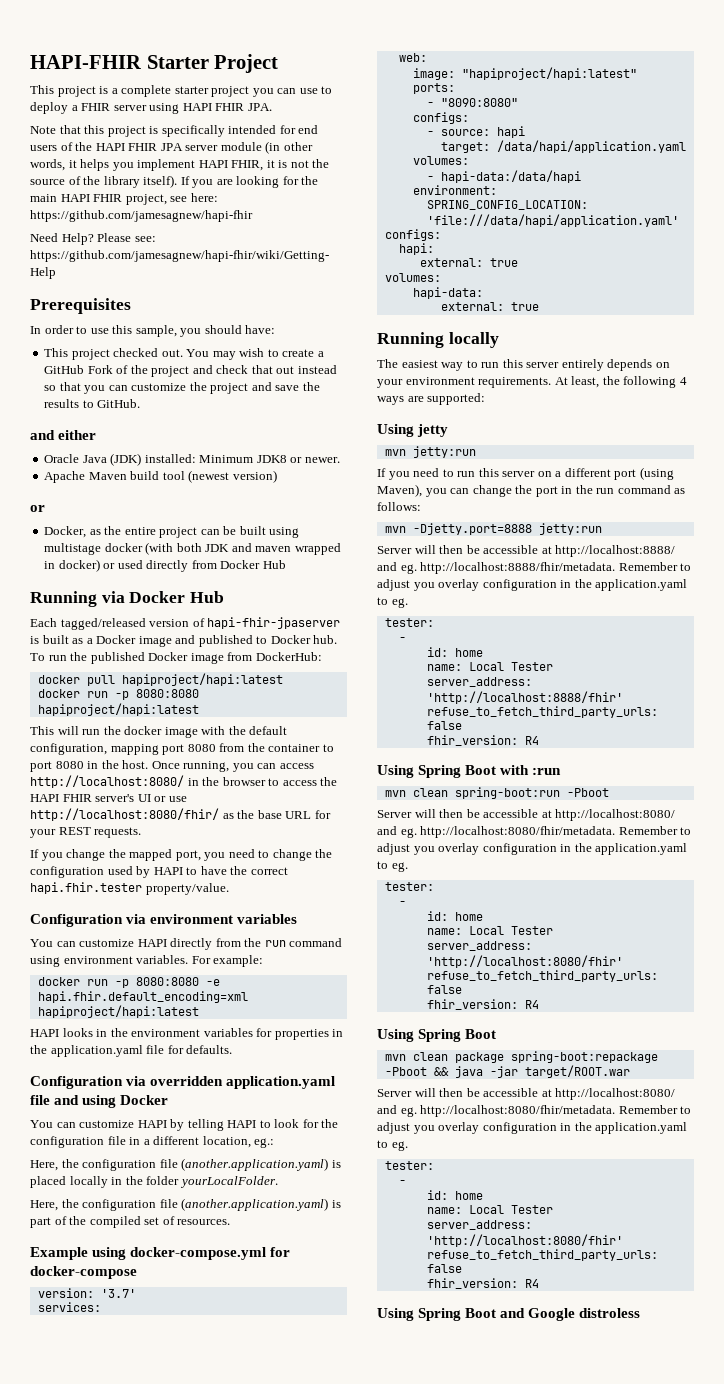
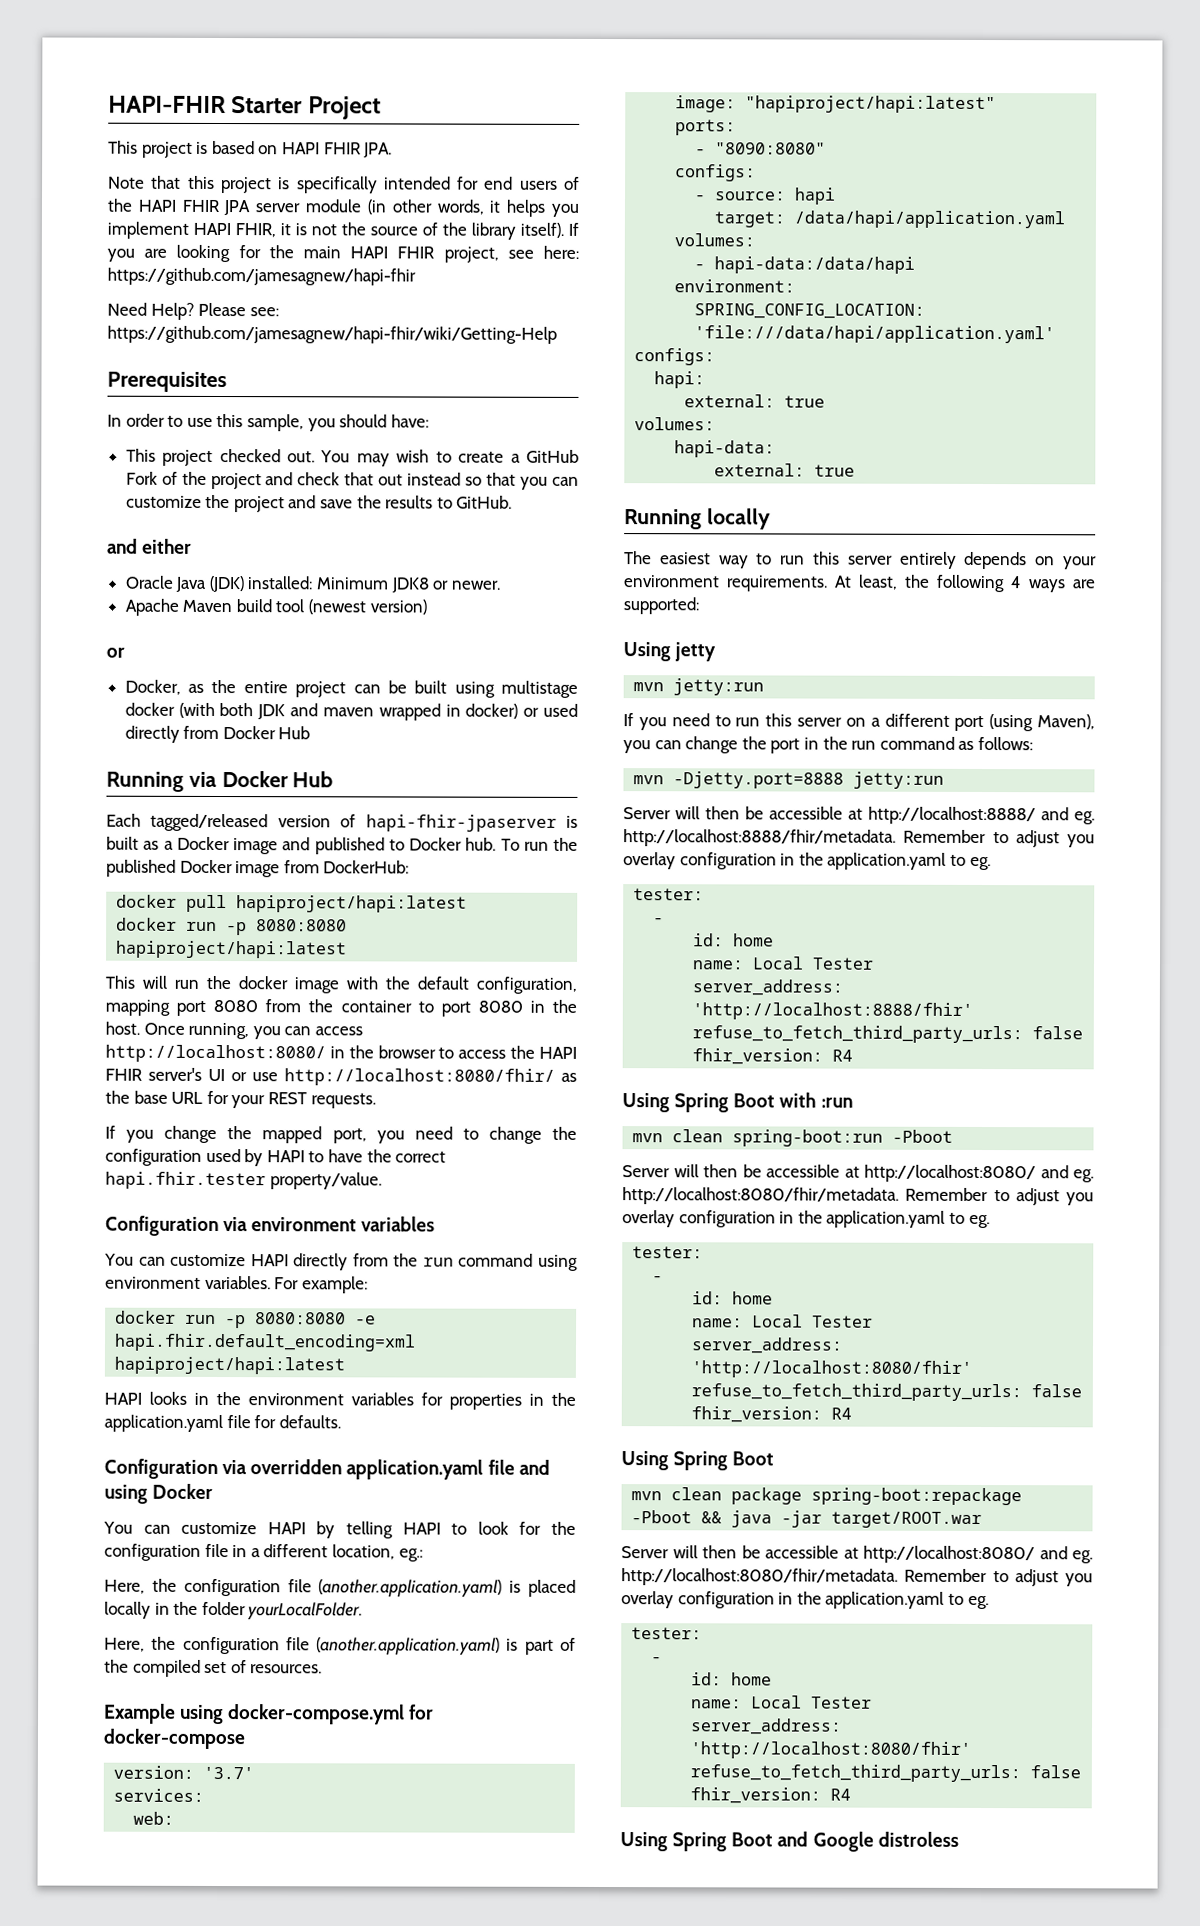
- This project is a complete starter project you can use to deploy a FHIR server using HAPI FHIR JPA.
+ This project is based on HAPI FHIR JPA.

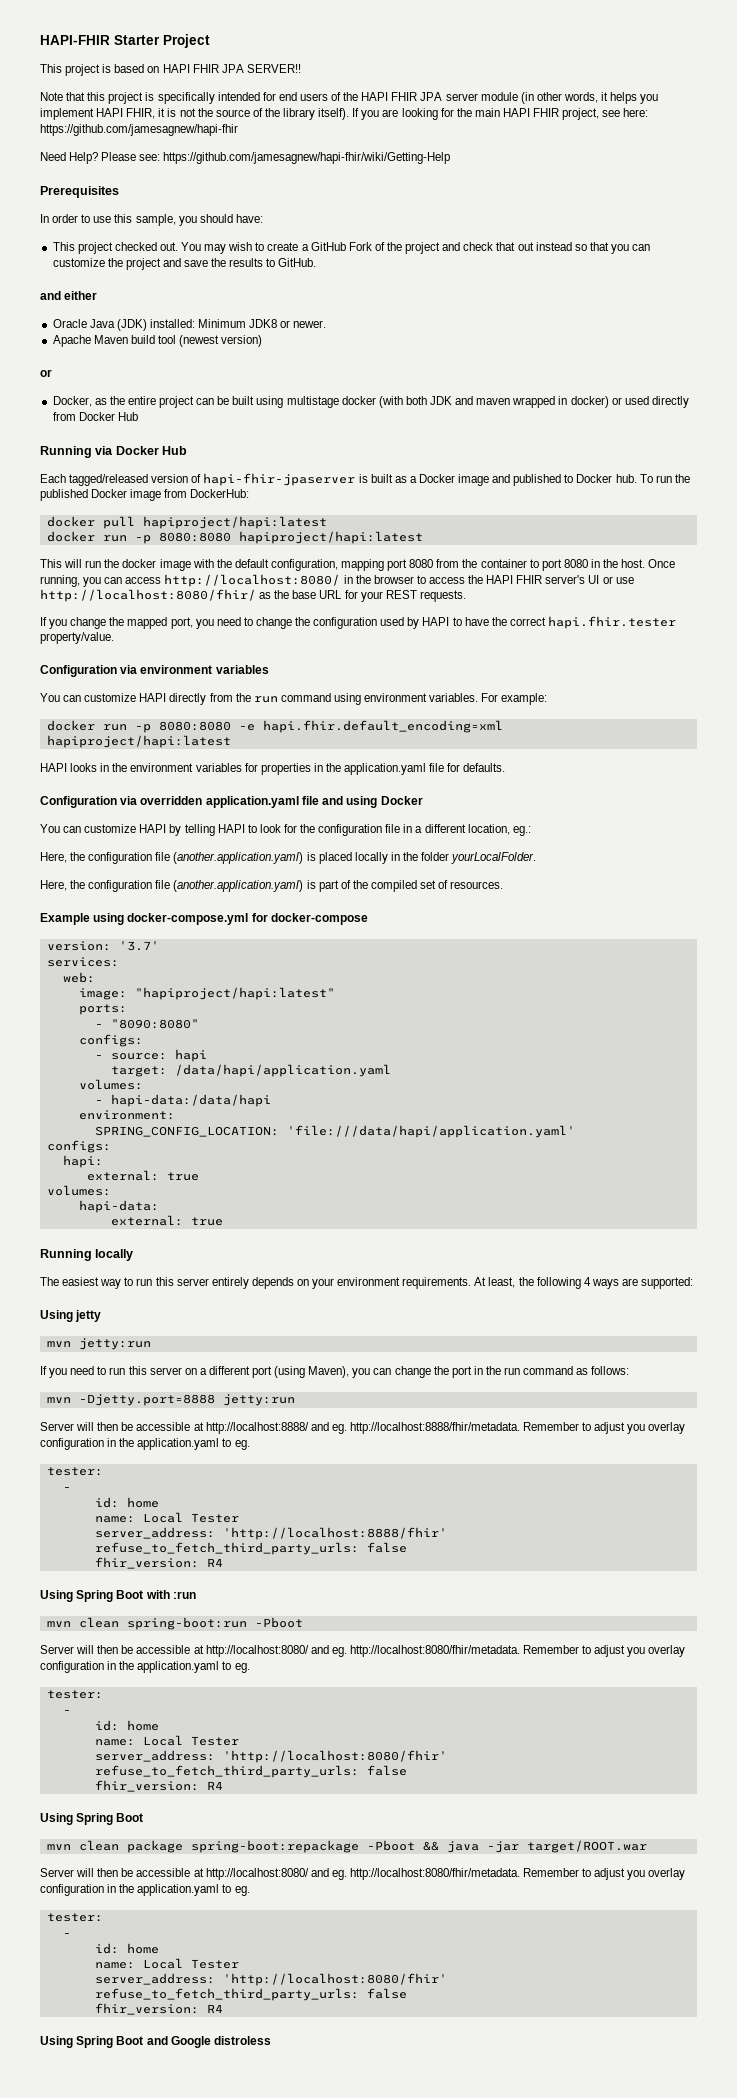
- This project is based on HAPI FHIR JPA.
+ This project is based on HAPI FHIR JPA SERVER!!

